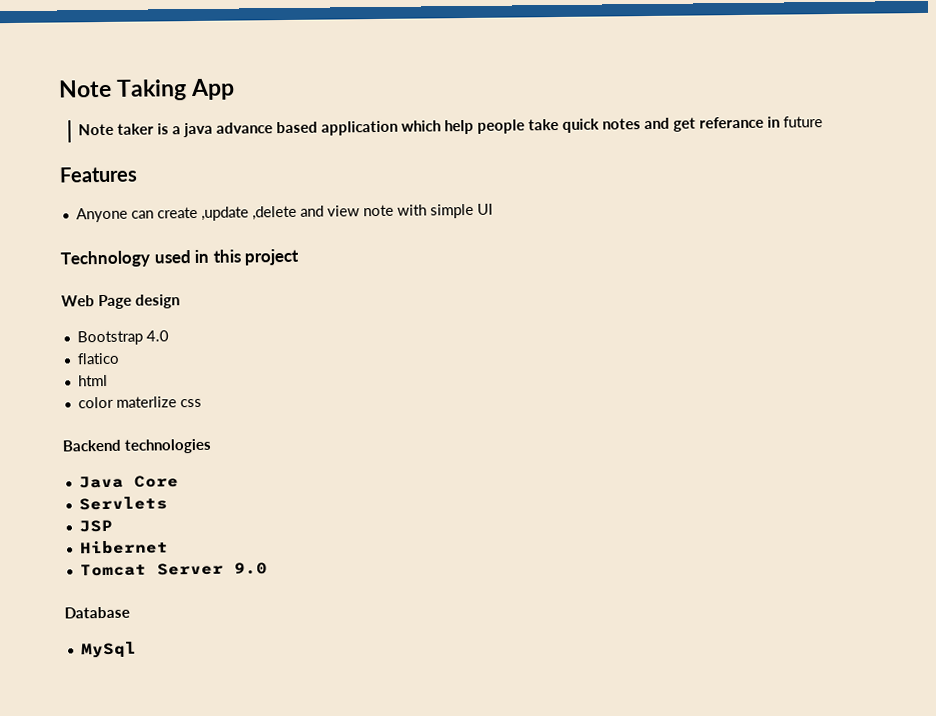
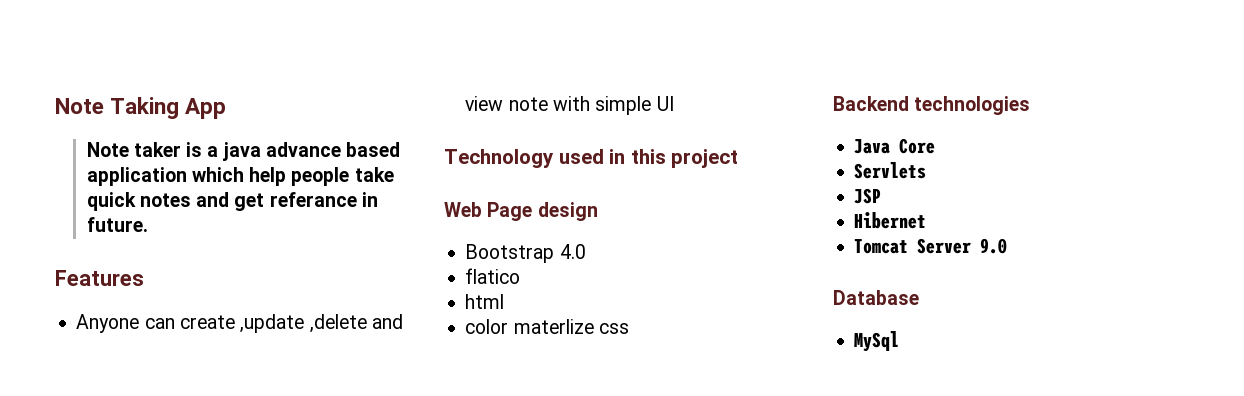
- Note taker is a java advance based application which help people take quick notes and get referance in future
+ Note taker is a java advance based application which help people take quick notes and get referance in future.

